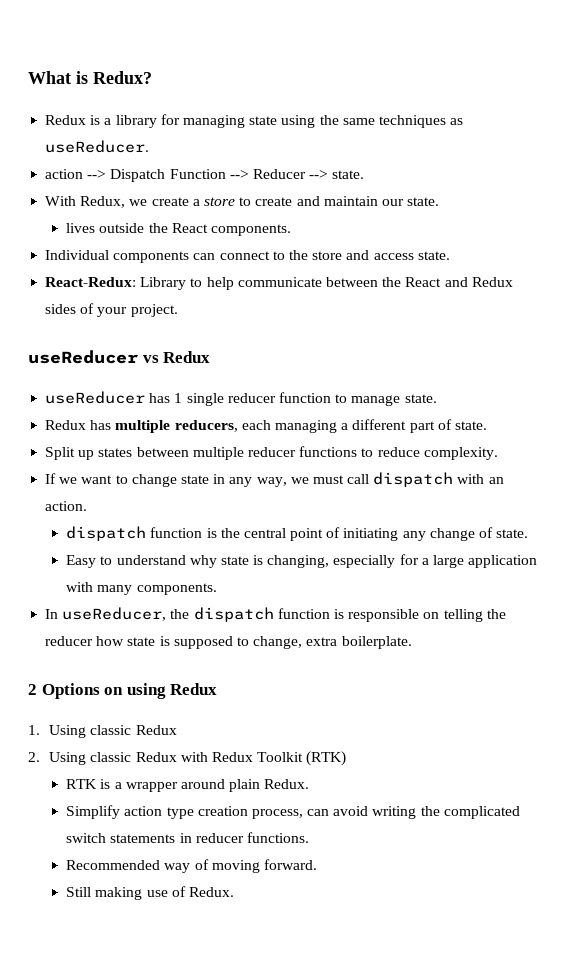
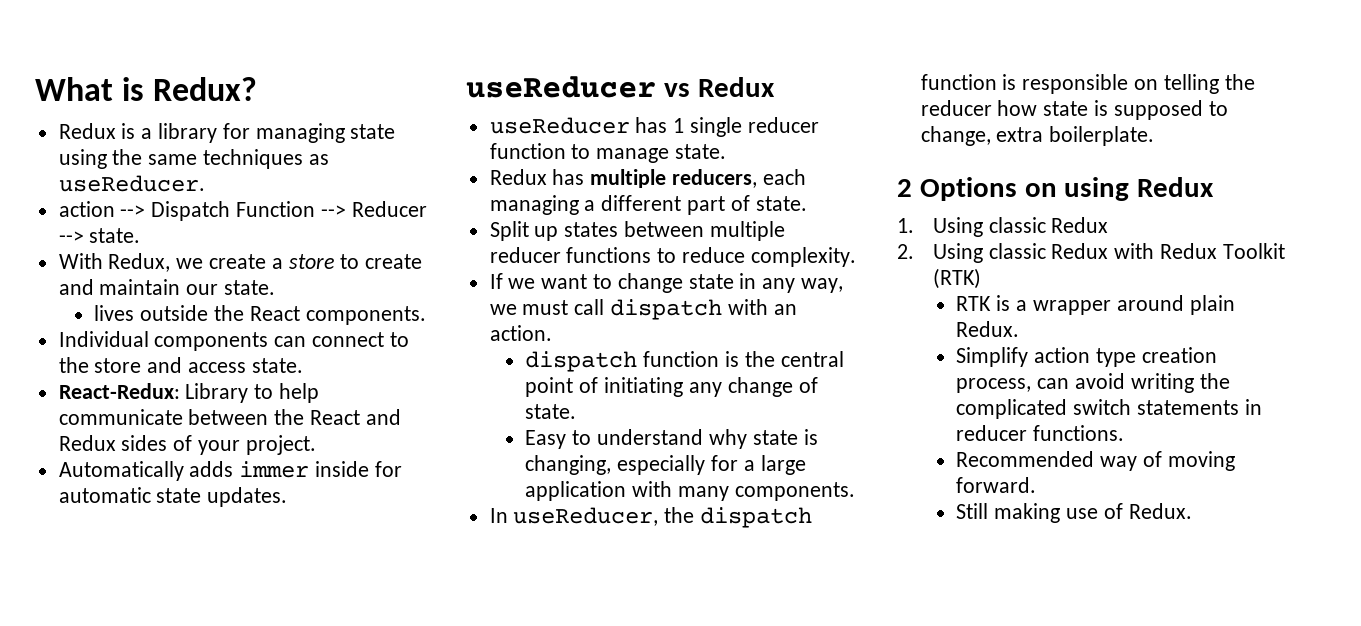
+ Automatically adds immer inside for automatic state updates.

